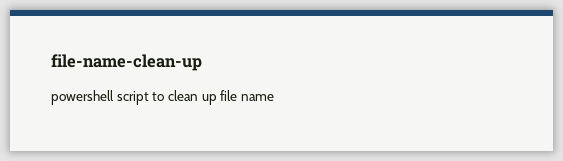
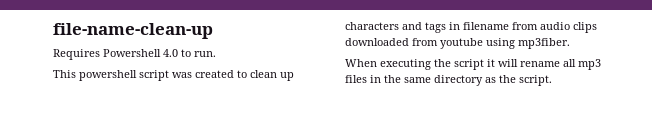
- powershell script to clean up file name
+ Requires Powershell 4.0 to run.
+ This powershell script was created to clean up characters and tags in filename from audio clips downloaded from youtube using mp3fiber.
+ When executing the script it will rename all mp3 files in the same directory as the script.

